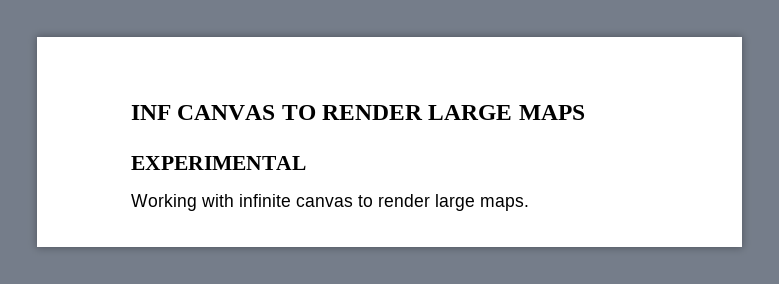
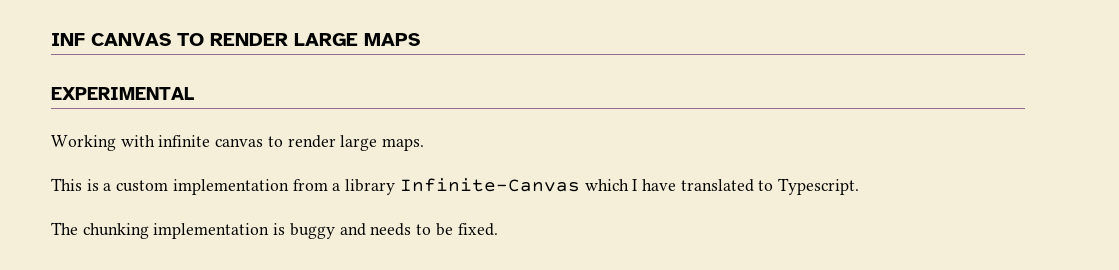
+ This is a custom implementation from a library Infinite-Canvas which I have translated to Typescript.
+ The chunking implementation is buggy and needs to be fixed.

